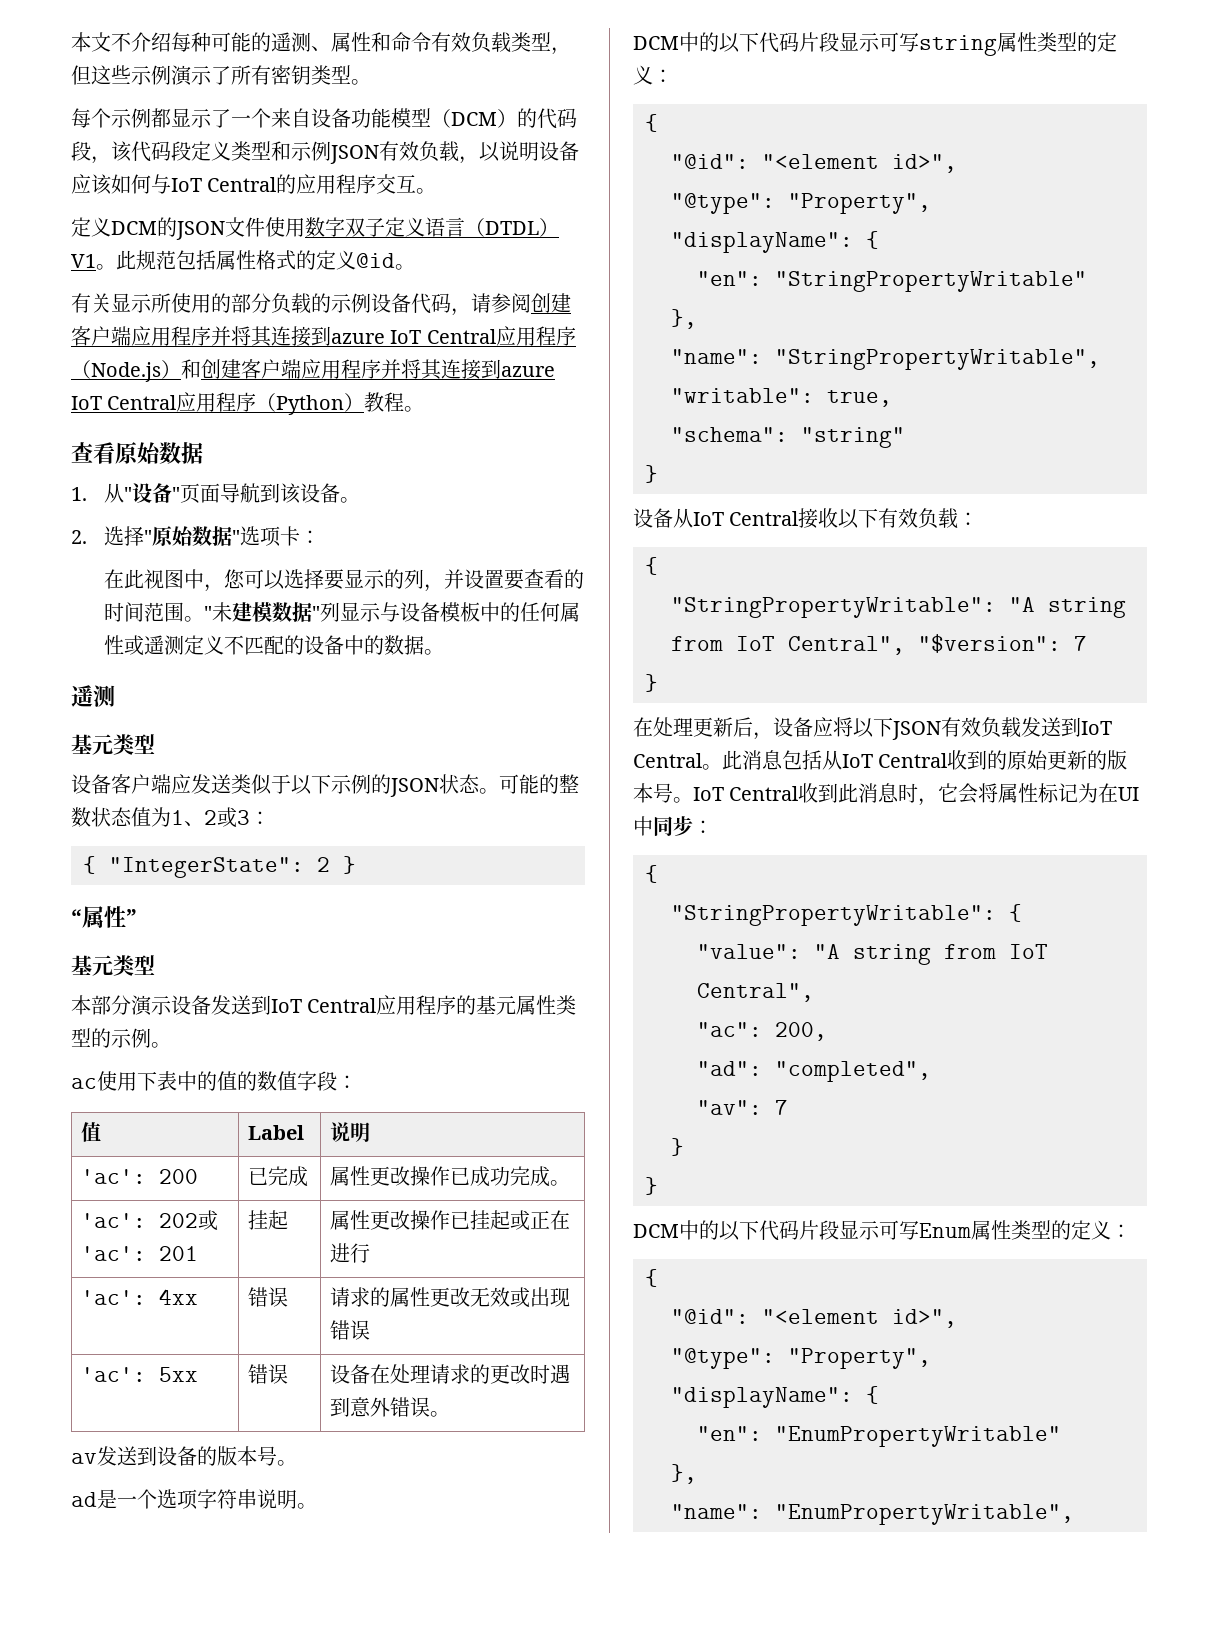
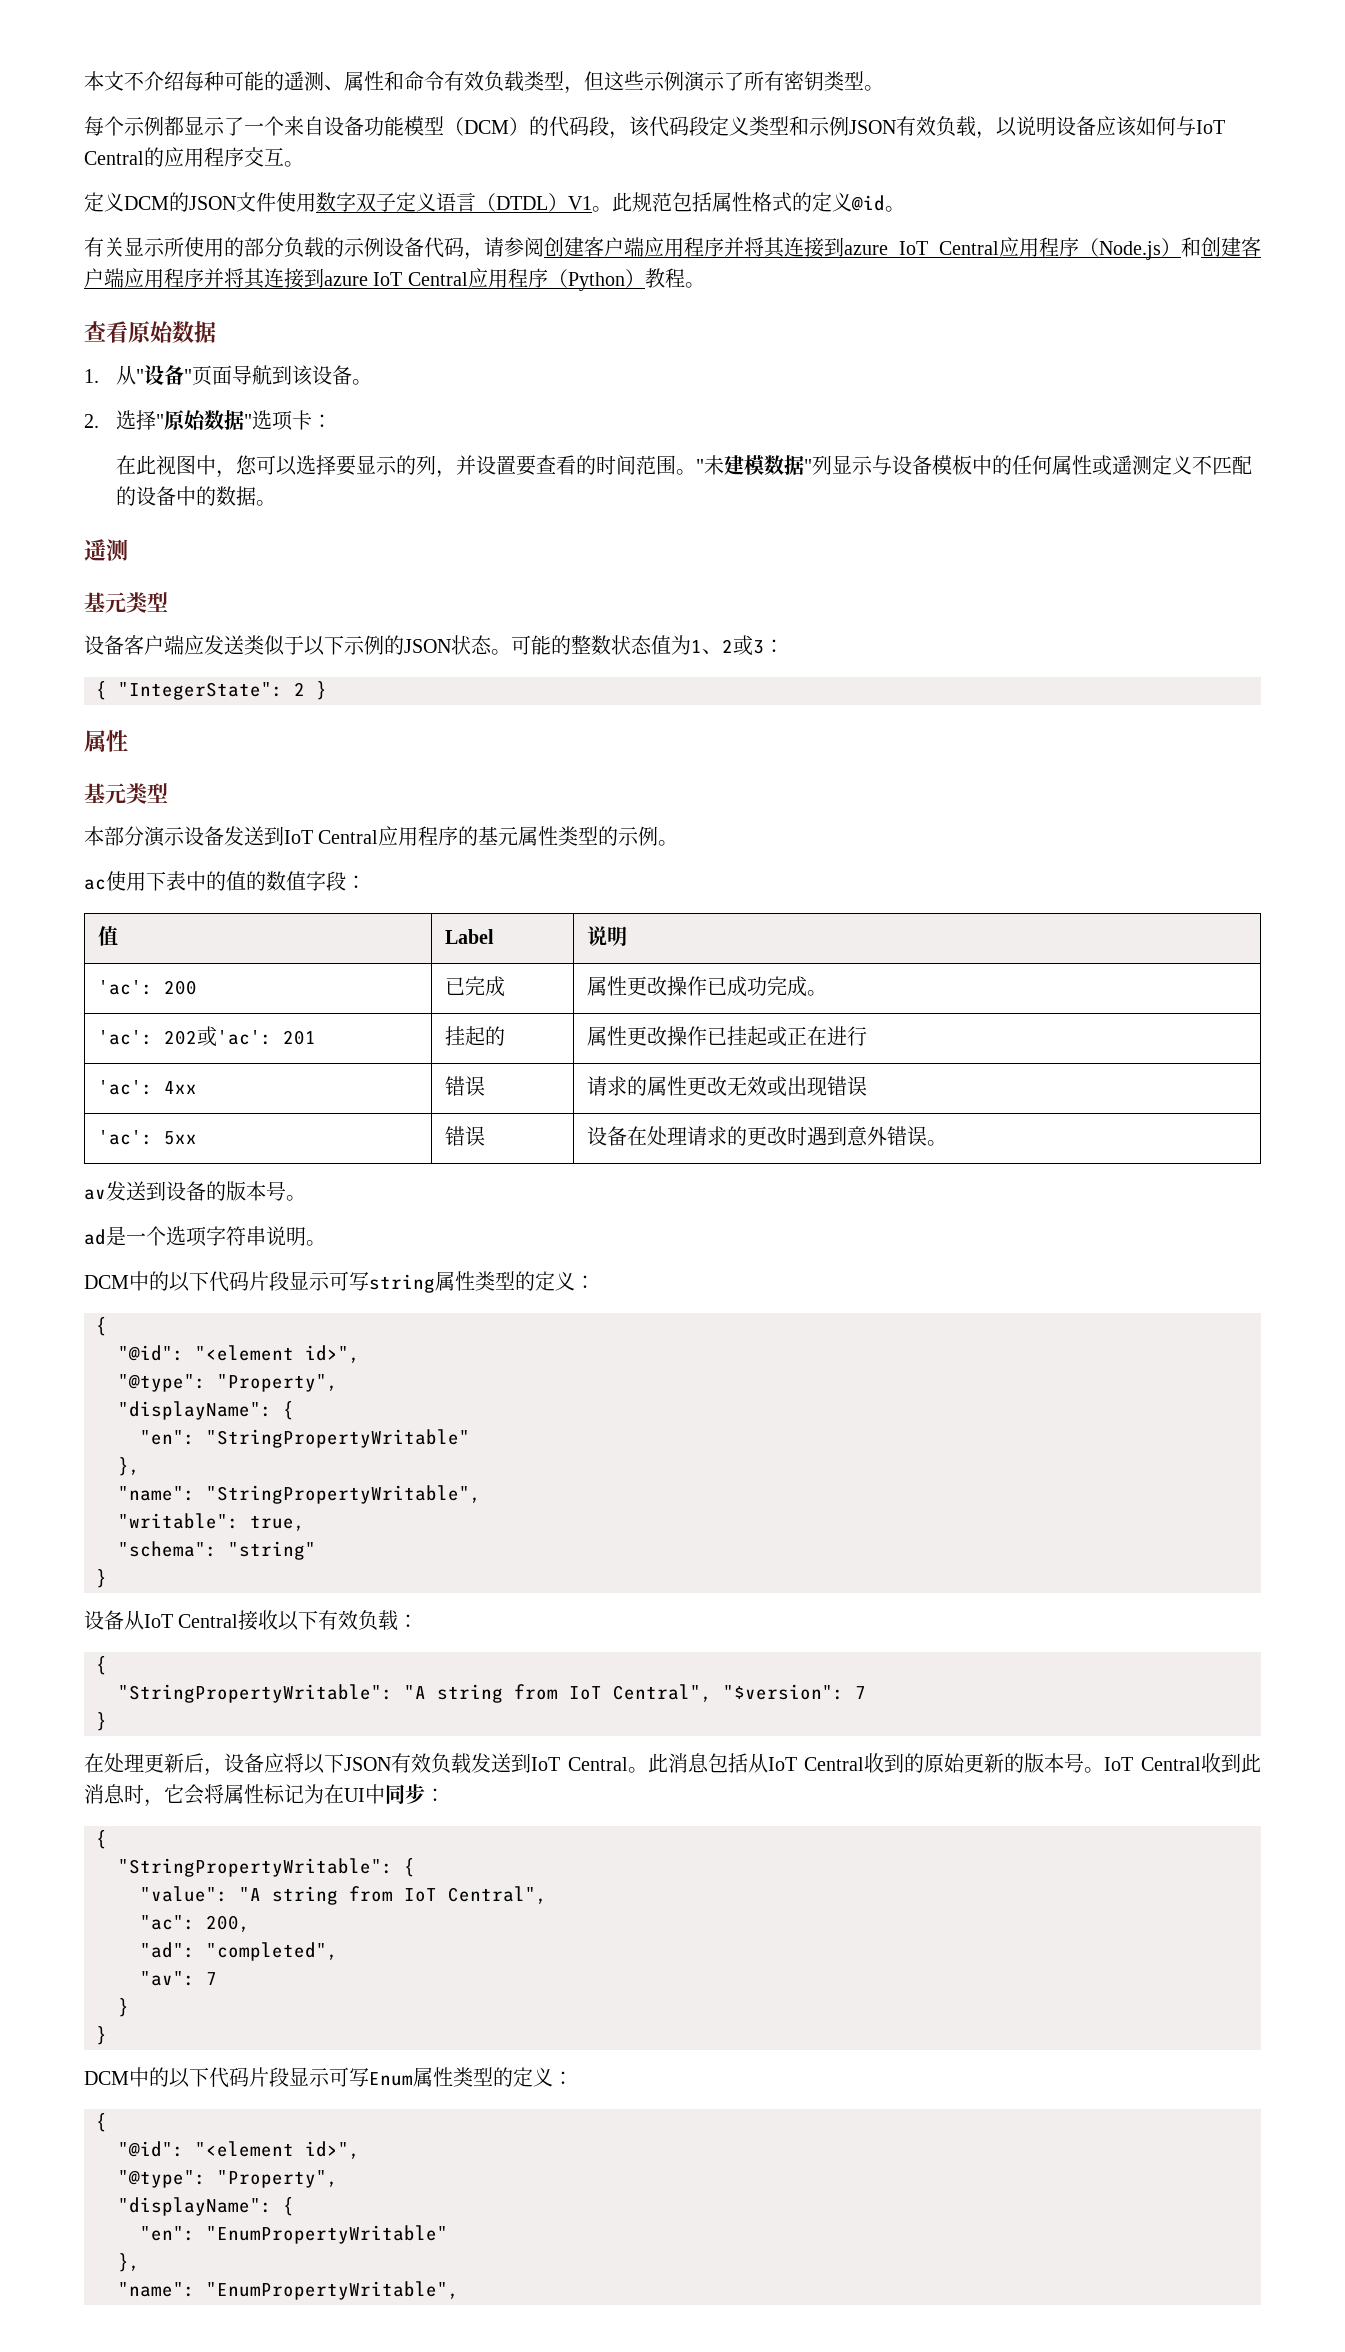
  { "IntegerState": 2 }
- “属性”
+ 属性
- 'ac': 202或'ac': 201 | 挂起 | 属性更改操作已挂起或正在进行
+ 'ac': 202或'ac': 201 | 挂起的 | 属性更改操作已挂起或正在进行

